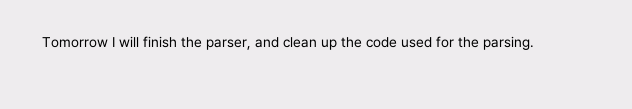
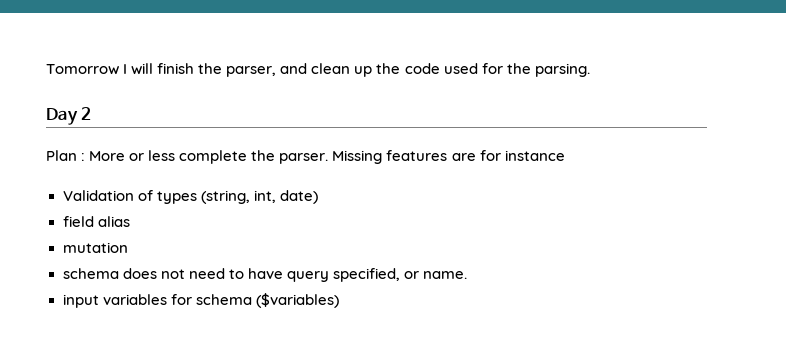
+ Day 2
+ Plan : More or less complete the parser. Missing features are for instance
+ Validation of types (string, int, date)
+ field alias
+ mutation
+ schema does not need to have query specified, or name.
+ input variables for schema ($variables)

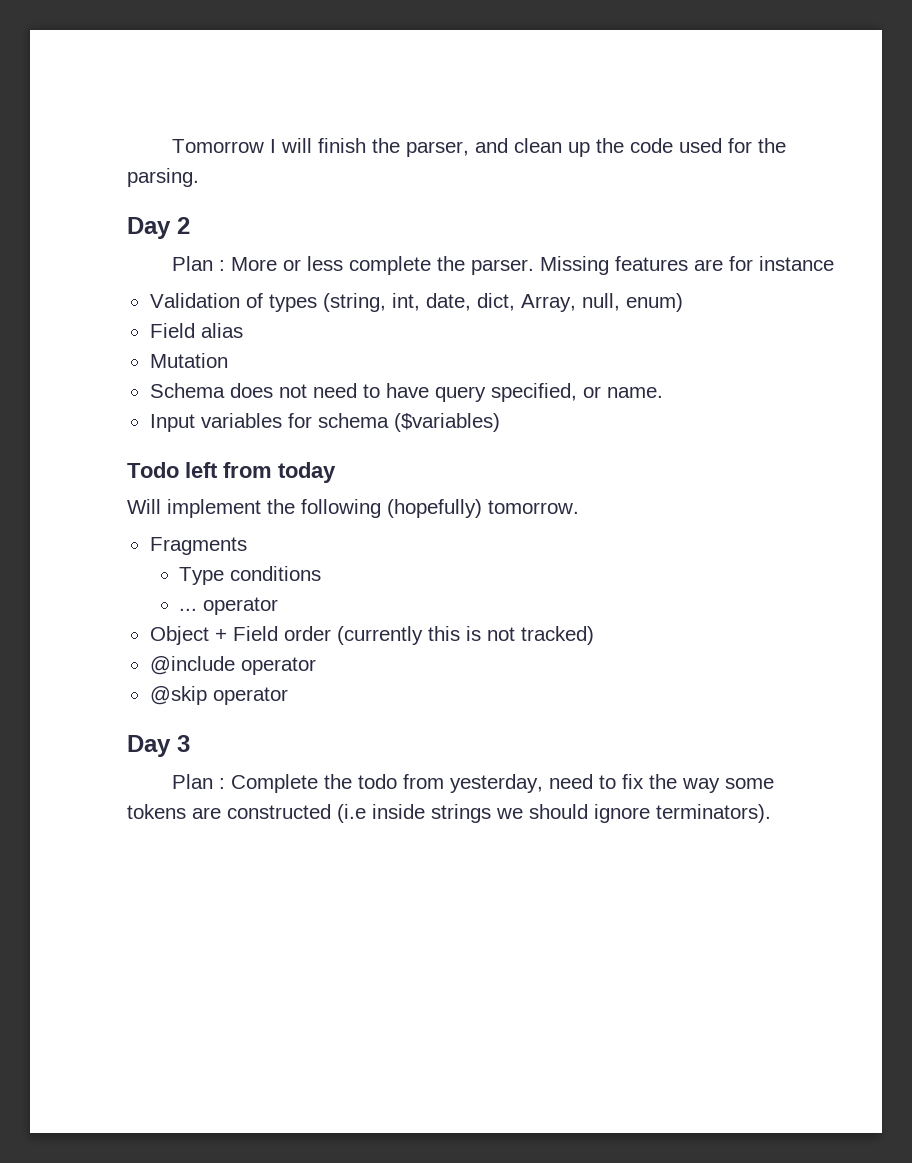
- Validation of types (string, int, date)
- field alias
+ Validation of types (string, int, date, dict, Array, null, enum)
+ Field alias
- mutation
- schema does not need to have query specified, or name.
+ Mutation
+ Schema does not need to have query specified, or name.
- input variables for schema ($variables)
+ Input variables for schema ($variables)
+ Todo left from today
+ Will implement the following (hopefully) tomorrow.
+ Fragments
+ Type conditions
+ ... operator
+ Object + Field order (currently this is not tracked)
+ @include operator
+ @skip operator
+ Day 3
+ Plan : Complete the todo from yesterday, need to fix the way some tokens are constructed (i.e inside strings we should ignore terminators).

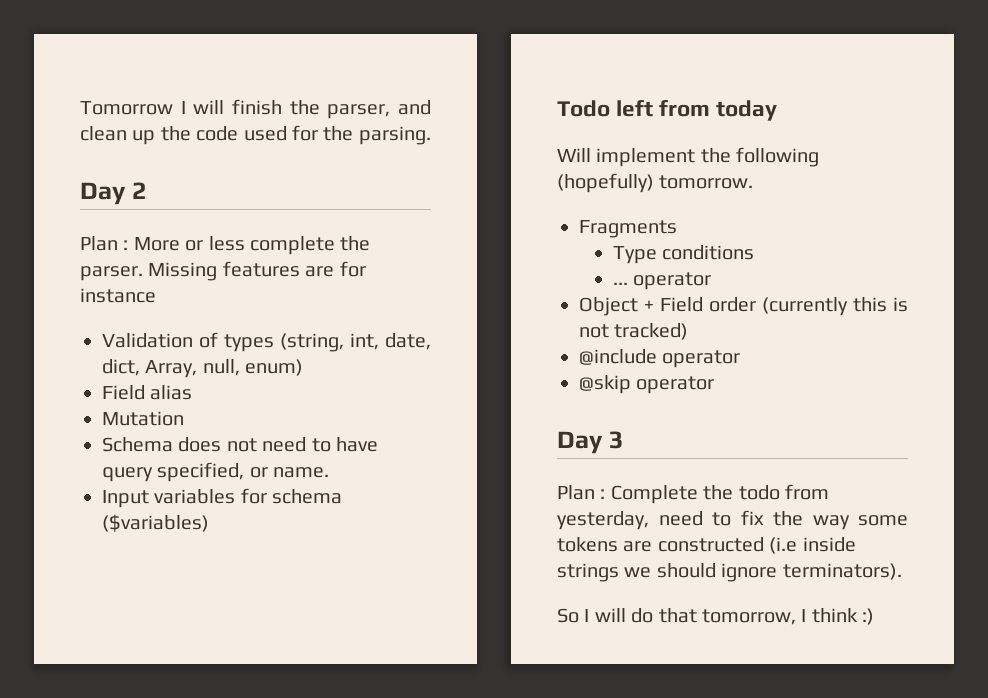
+ So I will do that tomorrow, I think :)

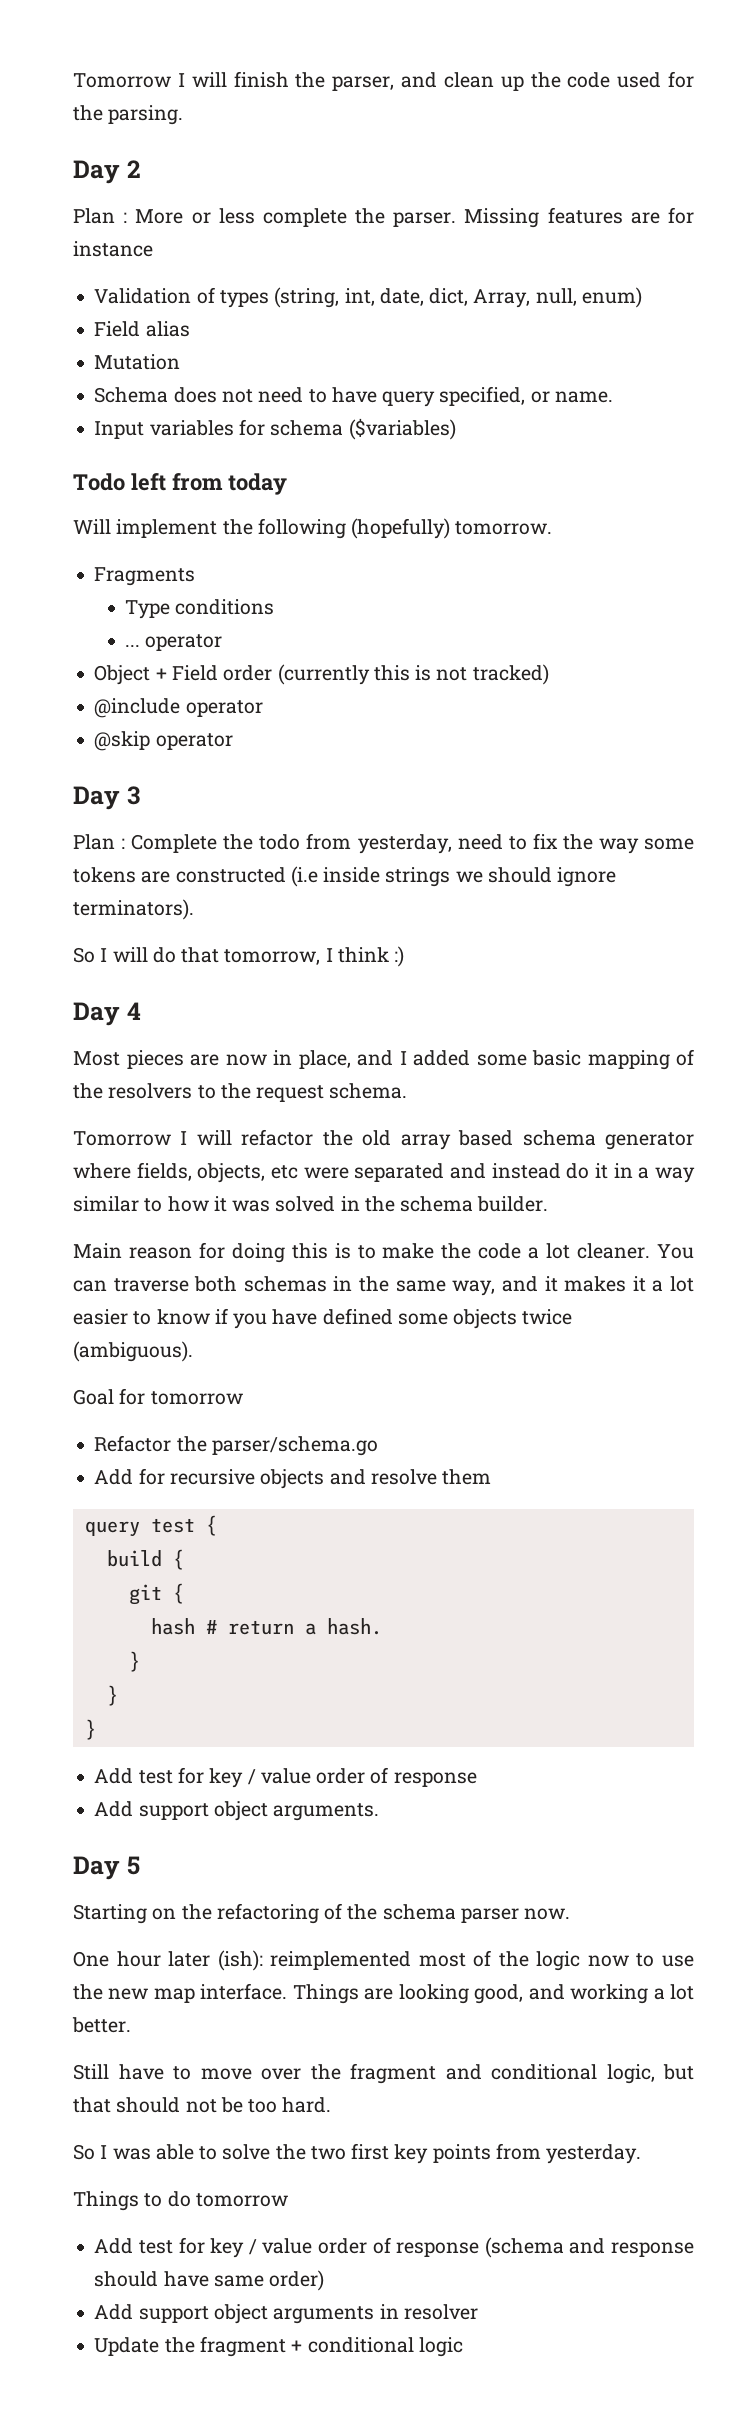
+ Day 4
+ Most pieces are now in place, and I added some basic mapping of the resolvers to the request schema.
+ Tomorrow I will refactor the old array based schema generator where fields, objects, etc were separated and instead do it in a way similar to how it was solved in the schema builder.
+ Main reason for doing this is to make the code a lot cleaner. You can traverse both schemas in the same way, and it makes it a lot easier to know if you have defined some objects twice (ambiguous).
+ Goal for tomorrow
+ Refactor the parser/schema.go
+ Add for recursive objects and resolve them
+ query test {
+ build {
+ git {
+ hash # return a hash.
+ }
+ }
+ }
+ Add test for key / value order of response
+ Add support object arguments.
+ Day 5
+ Starting on the refactoring of the schema parser now.
+ One hour later (ish): reimplemented most of the logic now to use the new map interface. Things are looking good, and working a lot better.
+ Still have to move over the fragment and conditional logic, but that should not be too hard.
+ So I was able to solve the two first key points from yesterday.
+ Things to do tomorrow
+ Add test for key / value order of response (schema and response should have same order)
+ Add support object arguments in resolver
+ Update the fragment + conditional logic

